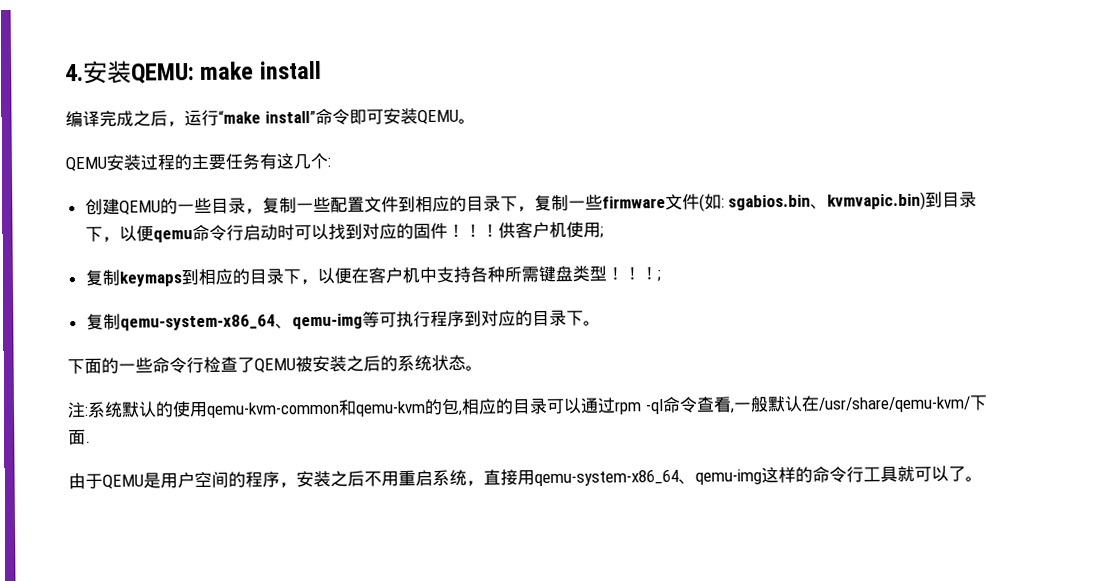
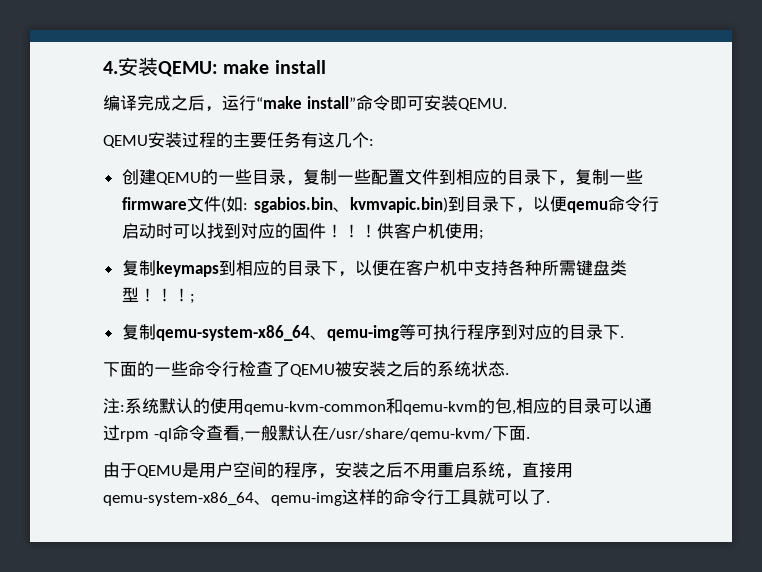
- 编译完成之后，运行“make install”命令即可安装QEMU。
+ 编译完成之后，运行“make install”命令即可安装QEMU.
- 复制qemu-system-x86_64、qemu-img等可执行程序到对应的目录下。
+ 复制qemu-system-x86_64、qemu-img等可执行程序到对应的目录下.
- 下面的一些命令行检查了QEMU被安装之后的系统状态。
+ 下面的一些命令行检查了QEMU被安装之后的系统状态.
- 由于QEMU是用户空间的程序，安装之后不用重启系统，直接用qemu-system-x86_64、qemu-img这样的命令行工具就可以了。
+ 由于QEMU是用户空间的程序，安装之后不用重启系统，直接用qemu-system-x86_64、qemu-img这样的命令行工具就可以了.

